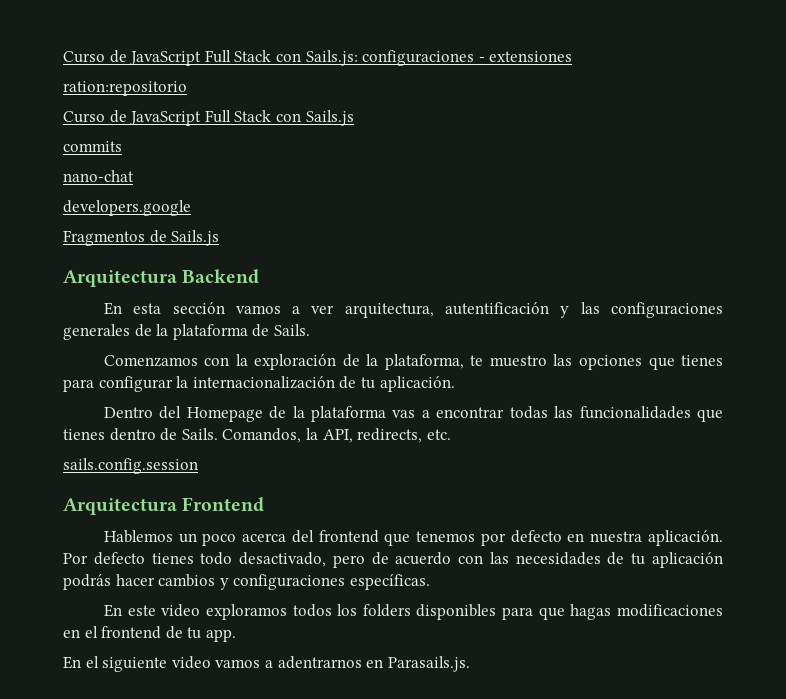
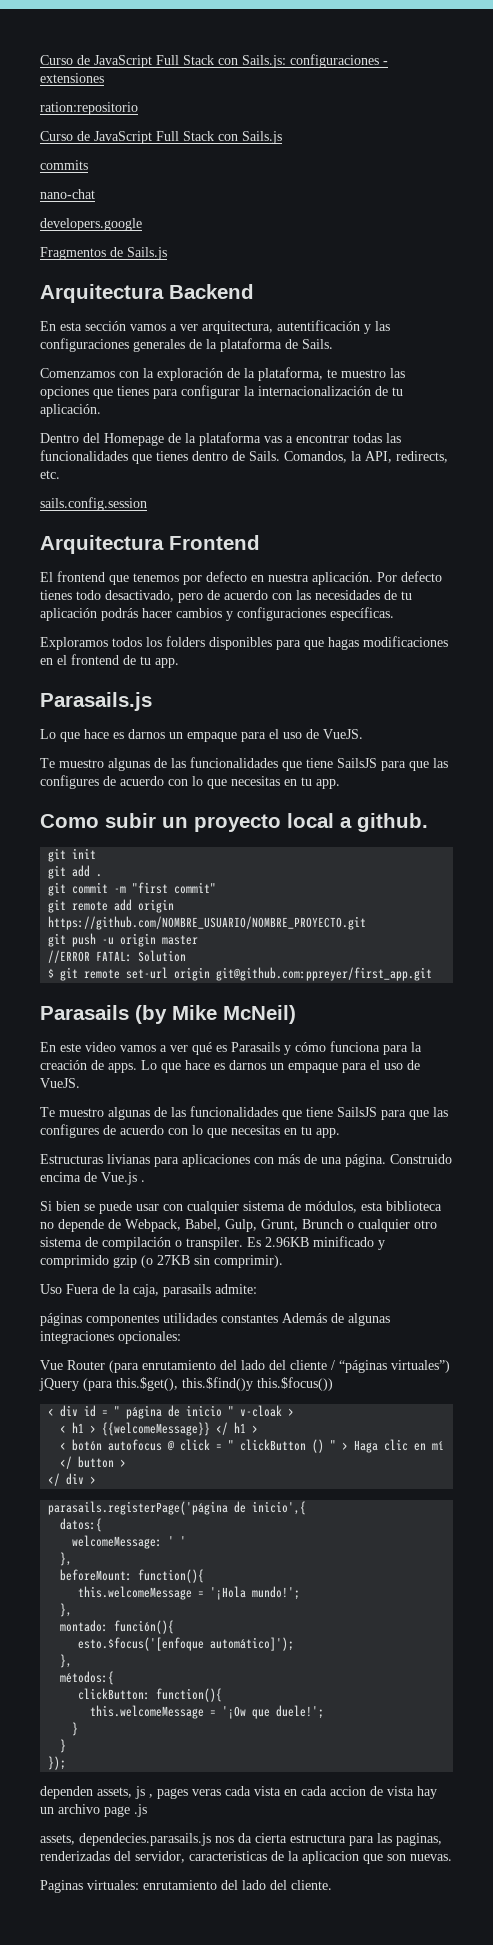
- Hablemos un poco acerca del frontend que tenemos por defecto en nuestra aplicación.
+ El frontend que tenemos por defecto en nuestra aplicación.
- En este video exploramos todos los folders disponibles para que hagas modificaciones en el frontend de tu app.
+ Exploramos todos los folders disponibles para que hagas modificaciones en el frontend de tu app.
- En el siguiente video vamos a adentrarnos en Parasails.js.
+ Parasails.js
+ Lo que hace es darnos un empaque para el uso de VueJS.
+ Te muestro algunas de las funcionalidades que tiene SailsJS para que las configures de acuerdo con lo que necesitas en tu app.
+ Como subir un proyecto local a github.
+ git init
+ git add .
+ git commit -m "first commit"
+ git remote add origin https://github.com/NOMBRE_USUARIO/NOMBRE_PROYECTO.git
+ git push -u origin master
+ //ERROR FATAL: Solution
+ $ git remote set-url origin git@github.com:ppreyer/first_app.git
+ Parasails (by Mike McNeil)
+ En este video vamos a ver qué es Parasails y cómo funciona para la creación de apps. Lo que hace es darnos un empaque para el uso de VueJS.
+ Te muestro algunas de las funcionalidades que tiene SailsJS para que las configures de acuerdo con lo que necesitas en tu app.
+ Estructuras livianas para aplicaciones con más de una página. Construido encima de Vue.js .
+ Si bien se puede usar con cualquier sistema de módulos, esta biblioteca no depende de Webpack, Babel, Gulp, Grunt, Brunch o cualquier otro sistema de compilación o transpiler. Es 2.96KB minificado y comprimido gzip (o 27KB sin comprimir).
+ Uso Fuera de la caja, parasails admite:
+ páginas componentes utilidades constantes Además de algunas integraciones opcionales:
+ Vue Router (para enrutamiento del lado del cliente / “páginas virtuales”) jQuery (para this.$get(), this.$find()y this.$focus())
+ < div id = " página de inicio " v-cloak >
+ < h1 > {{welcomeMessage}} </ h1 >
+ < botón autofocus @ click = " clickButton () " > Haga clic en mí </ button >
+ </ div >
+ parasails.registerPage('página de inicio',{
+ datos:{
+ welcomeMessage: ' '
+ },
+ beforeMount: function(){
+ this.welcomeMessage = '¡Hola mundo!';
+ },
+ montado: función(){
+ esto.$focus('[enfoque automático]');
+ },
+ métodos:{
+ clickButton: function(){
+ this.welcomeMessage = '¡Ow que duele!';
+ }
+ }
+ });
+ dependen assets, js , pages veras cada vista en cada accion de vista hay un archivo page .js
+ assets, dependecies.parasails.js nos da cierta estructura para las paginas, renderizadas del servidor, caracteristicas de la aplicacion que son nuevas.
+ Paginas virtuales: enrutamiento del lado del cliente.

